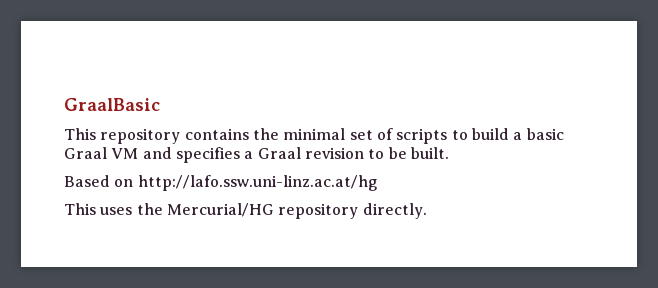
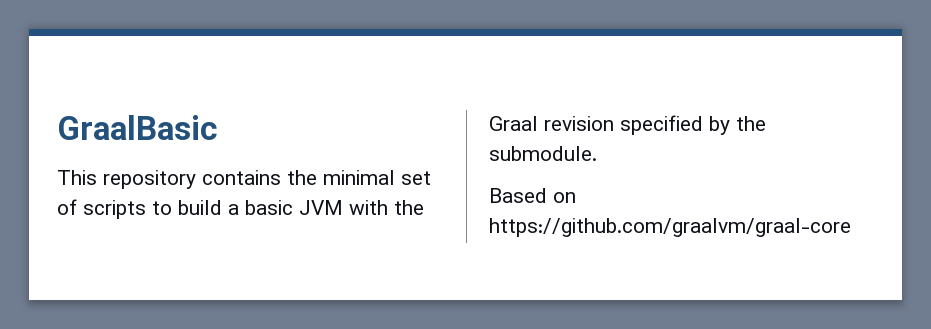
- This repository contains the minimal set of scripts to build a basic Graal VM and specifies a Graal revision to be built.
- Based on http://lafo.ssw.uni-linz.ac.at/hg
- This uses the Mercurial/HG repository directly.
+ This repository contains the minimal set of scripts to build a basic JVM with the Graal revision specified by the submodule.
+ Based on https://github.com/graalvm/graal-core

